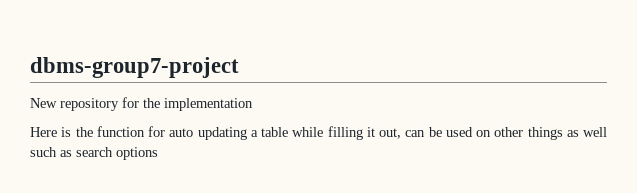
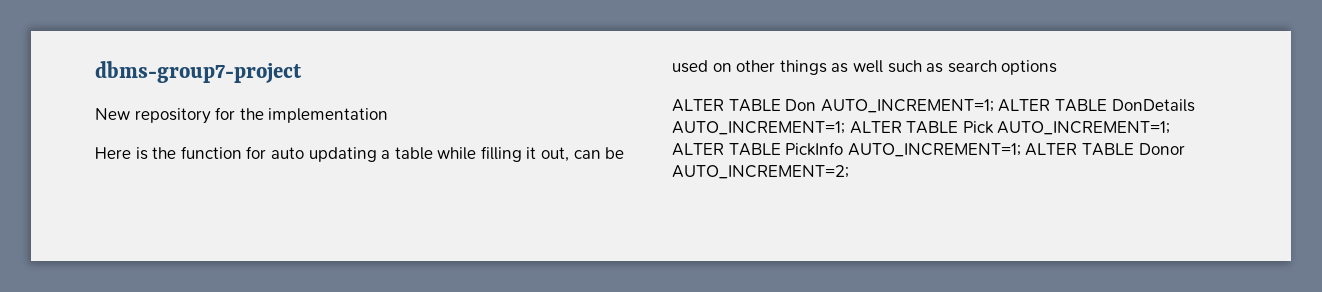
+ ALTER TABLE Don AUTO_INCREMENT=1; ALTER TABLE DonDetails AUTO_INCREMENT=1; ALTER TABLE Pick AUTO_INCREMENT=1; ALTER TABLE PickInfo AUTO_INCREMENT=1; ALTER TABLE Donor AUTO_INCREMENT=2;

